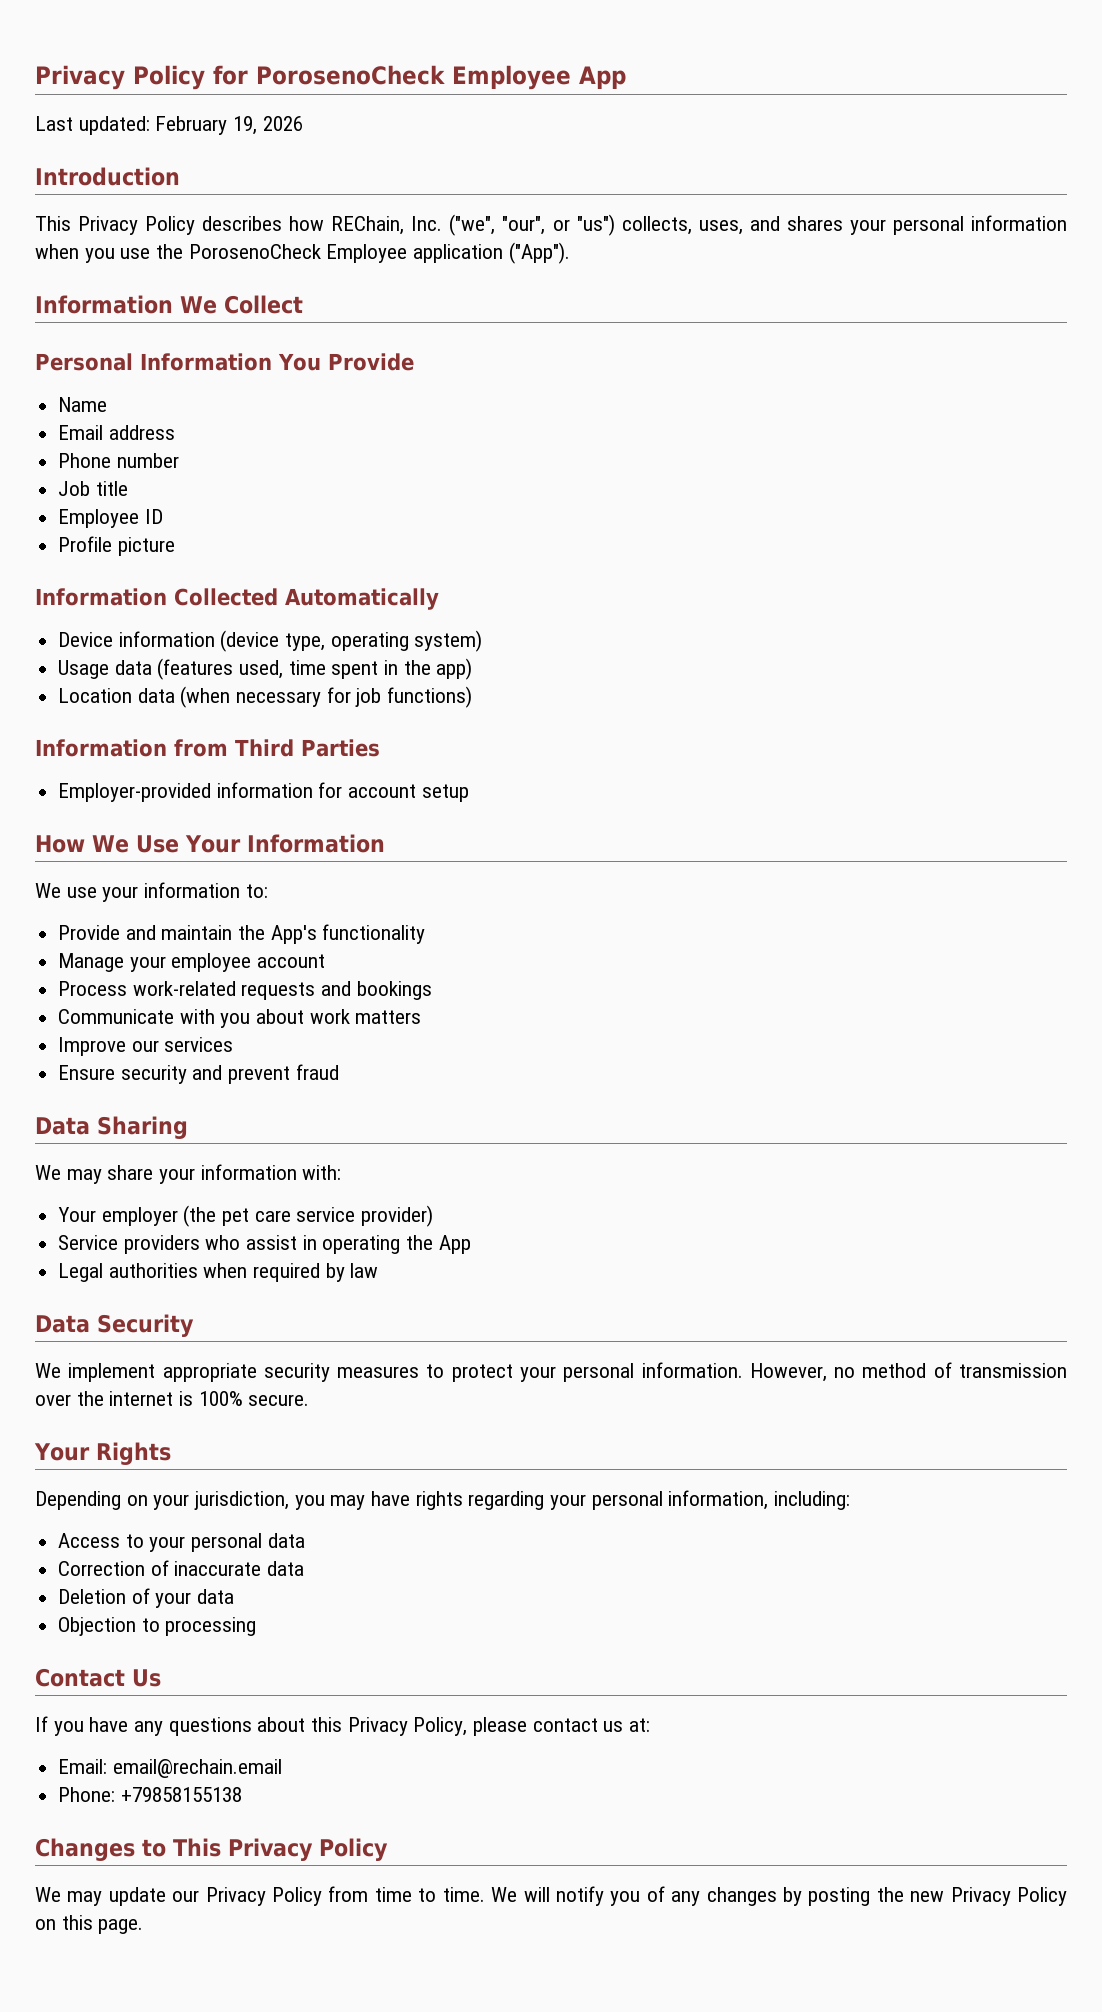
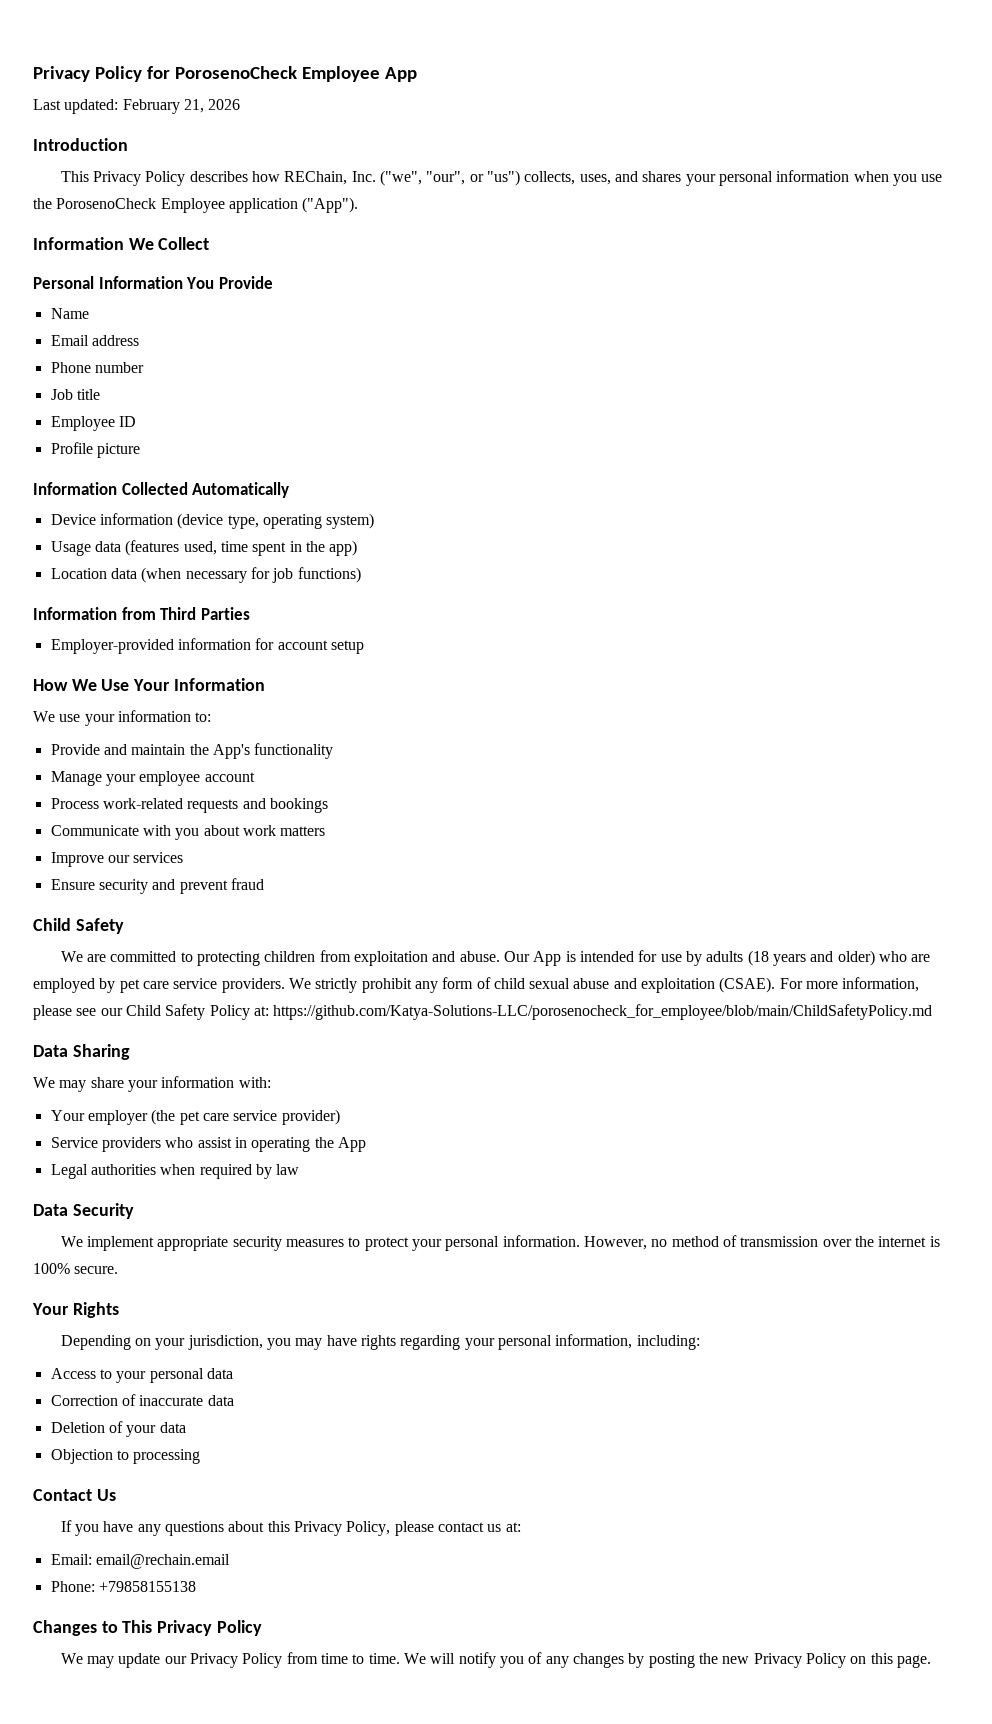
- Last updated: February 19, 2026
+ Last updated: February 21, 2026
  Ensure security and prevent fraud
+ Child Safety
+ We are committed to protecting children from exploitation and abuse. Our App is intended for use by adults (18 years and older) who are employed by pet care service providers. We strictly prohibit any form of child sexual abuse and exploitation (CSAE). For more information, please see our Child Safety Policy at: https://github.com/Katya-Solutions-LLC/porosenocheck_for_employee/blob/main/ChildSafetyPolicy.md

